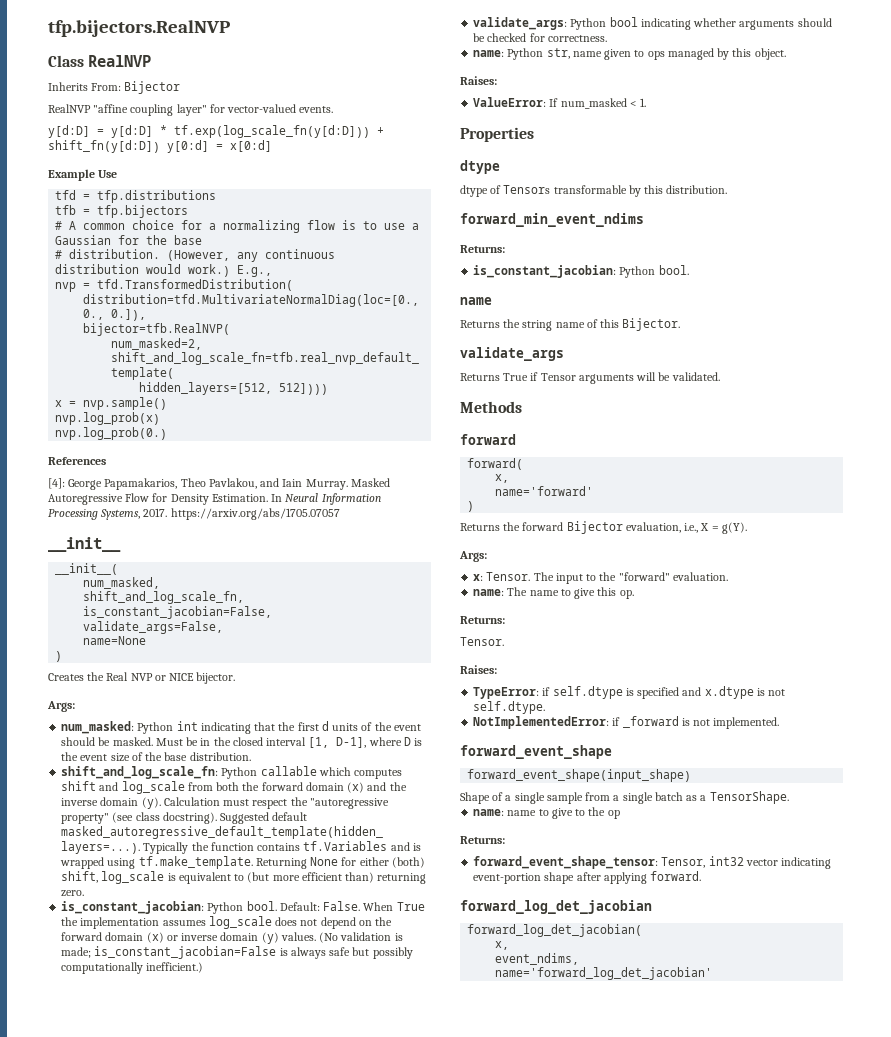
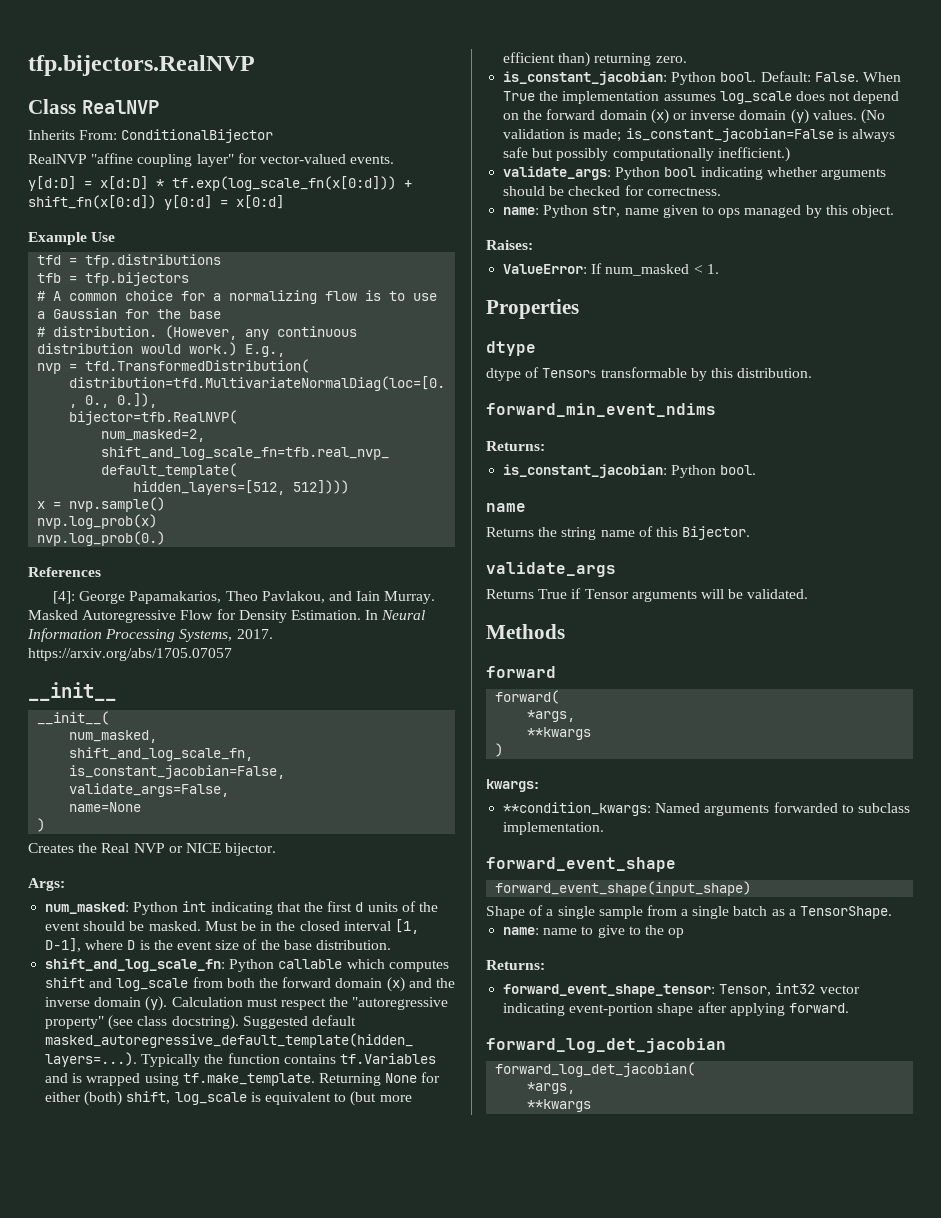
- Inherits From: Bijector
+ Inherits From: ConditionalBijector
- y[d:D] = y[d:D] * tf.exp(log_scale_fn(y[d:D])) + shift_fn(y[d:D]) y[0:d] = x[0:d]
+ y[d:D] = x[d:D] * tf.exp(log_scale_fn(x[0:d])) + shift_fn(x[0:d]) y[0:d] = x[0:d]
  forward(
- x,
- name='forward'
+ *args,
+ **kwargs
  )
- Returns the forward Bijector evaluation, i.e., X = g(Y).
- Args:
- x: Tensor. The input to the "forward" evaluation.
- name: The name to give this op.
- Returns:
- Tensor.
- Raises:
- TypeError: if self.dtype is specified and x.dtype is not self.dtype.
- NotImplementedError: if _forward is not implemented.
+ kwargs:
+ **condition_kwargs: Named arguments forwarded to subclass implementation.
  forward_log_det_jacobian(
- x,
- event_ndims,
- name='forward_log_det_jacobian'
+ *args,
+ **kwargs

